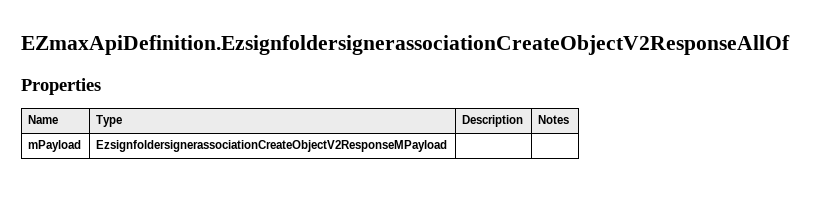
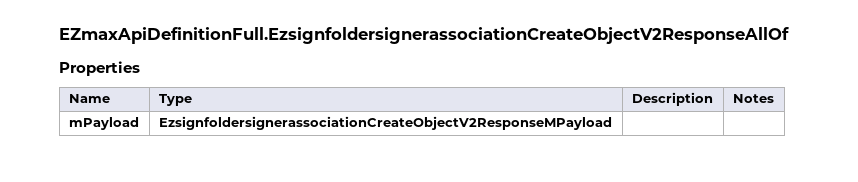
- EZmaxApiDefinition.EzsignfoldersignerassociationCreateObjectV2ResponseAllOf
+ EZmaxApiDefinitionFull.EzsignfoldersignerassociationCreateObjectV2ResponseAllOf

